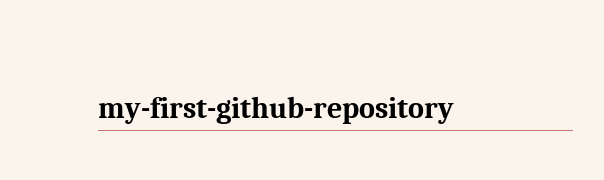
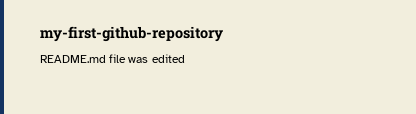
+ README.md file was edited

